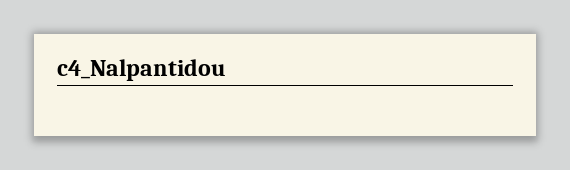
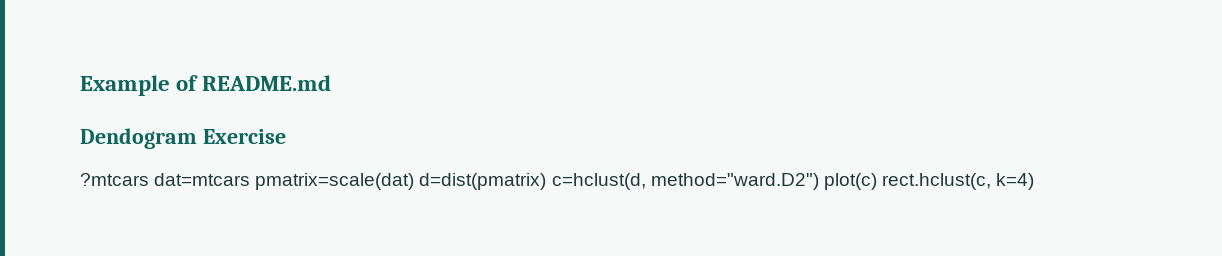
- c4_Nalpantidou
+ Example of README.md
+ Dendogram Exercise
+ ?mtcars dat=mtcars pmatrix=scale(dat) d=dist(pmatrix) c=hclust(d, method="ward.D2") plot(c) rect.hclust(c, k=4)

